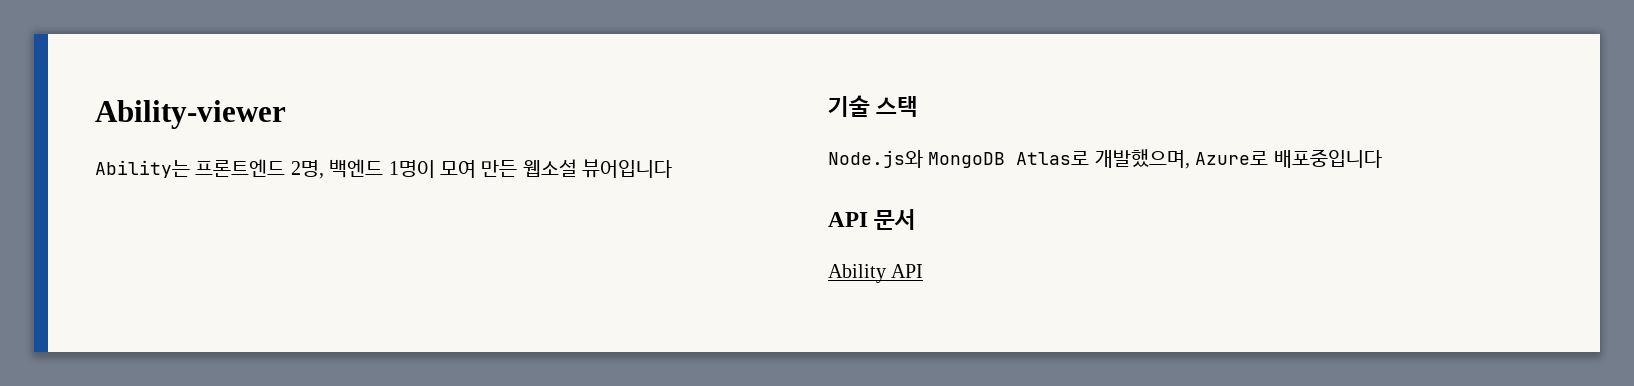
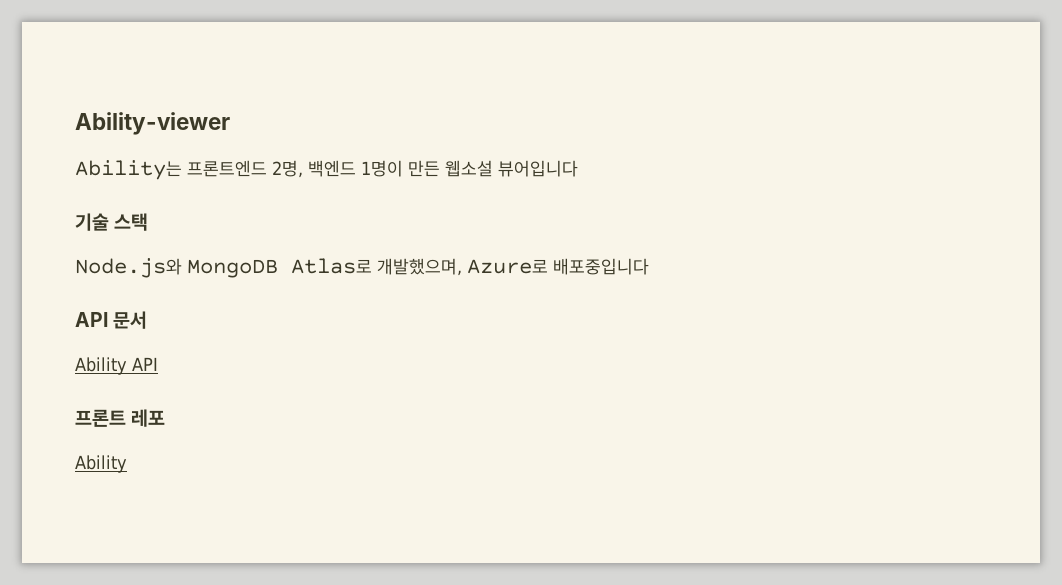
- Ability는 프론트엔드 2명, 백엔드 1명이 모여 만든 웹소설 뷰어입니다
+ Ability는 프론트엔드 2명, 백엔드 1명이 만든 웹소설 뷰어입니다
+ 프론트 레포
+ Ability

